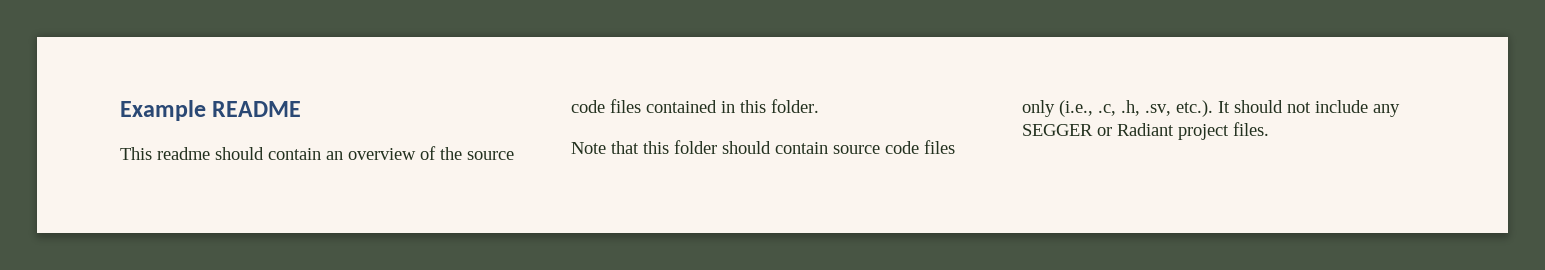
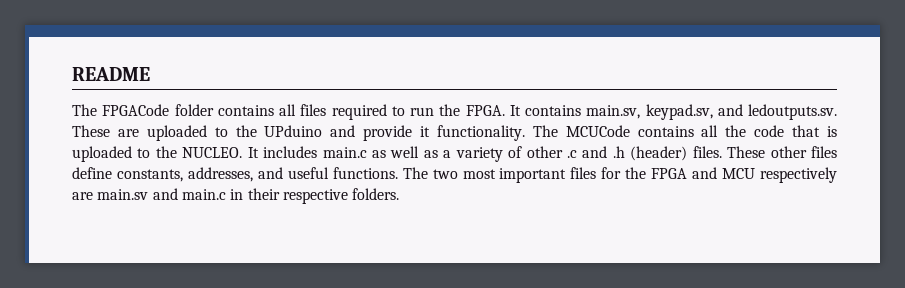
- Example README
+ README
- This readme should contain an overview of the source code files contained in this folder.
- Note that this folder should contain source code files only (i.e., .c, .h, .sv, etc.). It should not include any SEGGER or Radiant project files.
+ The FPGACode folder contains all files required to run the FPGA. It contains main.sv, keypad.sv, and ledoutputs.sv. These are uploaded to the UPduino and provide it functionality. The MCUCode contains all the code that is uploaded to the NUCLEO. It includes main.c as well as a variety of other .c and .h (header) files. These other files define constants, addresses, and useful functions. The two most important files for the FPGA and MCU respectively are main.sv and main.c in their respective folders.

